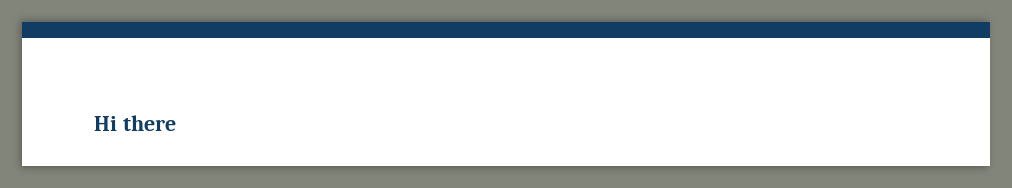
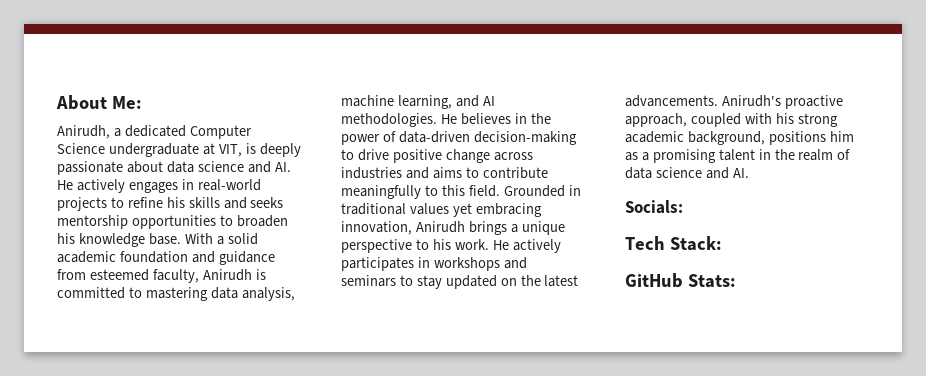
- Hi there
+ About Me:
+ Anirudh, a dedicated Computer Science undergraduate at VIT, is deeply passionate about data science and AI. He actively engages in real-world projects to refine his skills and seeks mentorship opportunities to broaden his knowledge base. With a solid academic foundation and guidance from esteemed faculty, Anirudh is committed to mastering data analysis, machine learning, and AI methodologies. He believes in the power of data-driven decision-making to drive positive change across industries and aims to contribute meaningfully to this field. Grounded in traditional values yet embracing innovation, Anirudh brings a unique perspective to his work. He actively participates in workshops and seminars to stay updated on the latest advancements. Anirudh's proactive approach, coupled with his strong academic background, positions him as a promising talent in the realm of data science and AI.
+ Socials:
+ Tech Stack:
+ GitHub Stats:

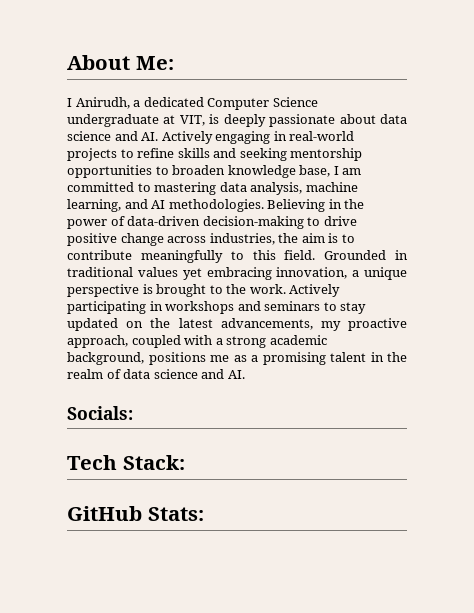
- Anirudh, a dedicated Computer Science undergraduate at VIT, is deeply passionate about data science and AI. He actively engages in real-world projects to refine his skills and seeks mentorship opportunities to broaden his knowledge base. With a solid academic foundation and guidance from esteemed faculty, Anirudh is committed to mastering data analysis, machine learning, and AI methodologies.
+ I Anirudh, a dedicated Computer Science undergraduate at VIT, is deeply passionate about data science and AI. Actively engaging in real-world projects to refine skills and seeking mentorship opportunities to broaden knowledge base, I am committed to mastering data analysis, machine learning, and AI methodologies.
- He believes in the power of data-driven decision-making to drive positive change across industries and aims to contribute meaningfully to this field.
+ Believing in the power of data-driven decision-making to drive positive change across industries, the aim is to contribute meaningfully to this field.
- Grounded in traditional values yet embracing innovation, Anirudh brings a unique perspective to his work. He actively participates in workshops and seminars to stay updated on the latest advancements. Anirudh's proactive approach, coupled with his strong academic background, positions him as a promising talent in the realm of data science and AI.
+ Grounded in traditional values yet embracing innovation, a unique perspective is brought to the work. Actively participating in workshops and seminars to stay updated on the latest advancements, my proactive approach, coupled with a strong academic background, positions me as a promising talent in the realm of data science and AI.

